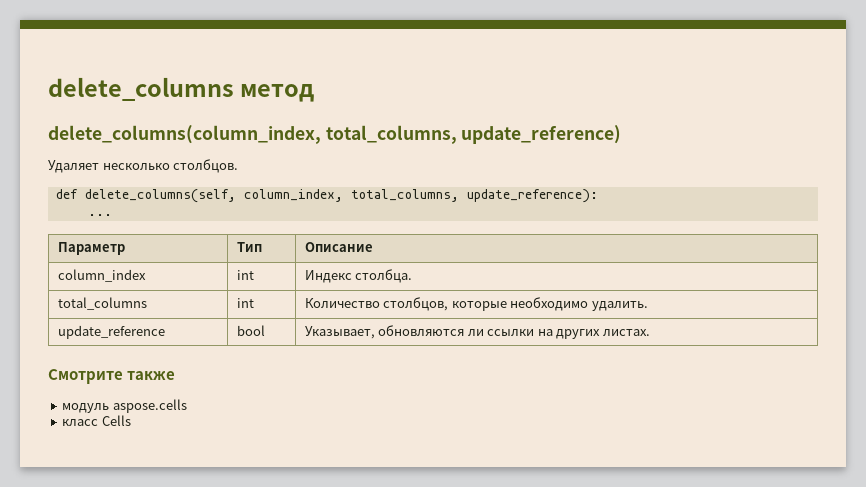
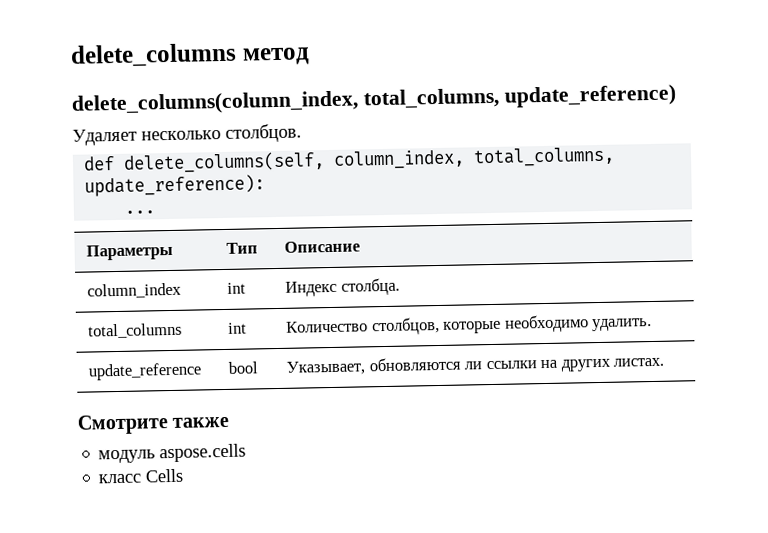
- Параметр | Тип | Описание
+ Параметры | Тип | Описание

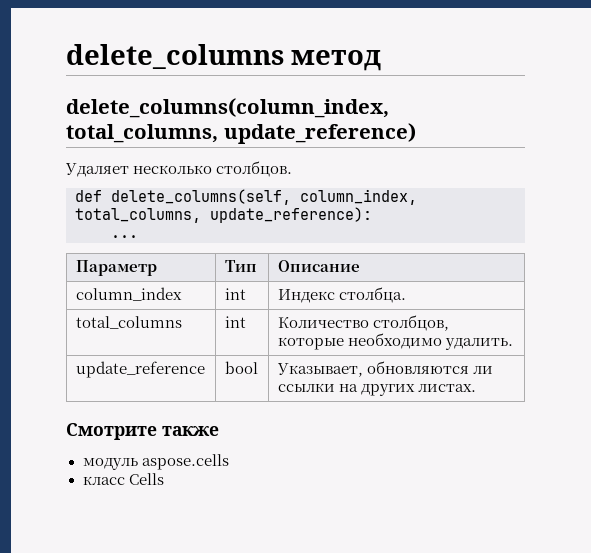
- Параметры | Тип | Описание
+ Параметр | Тип | Описание

